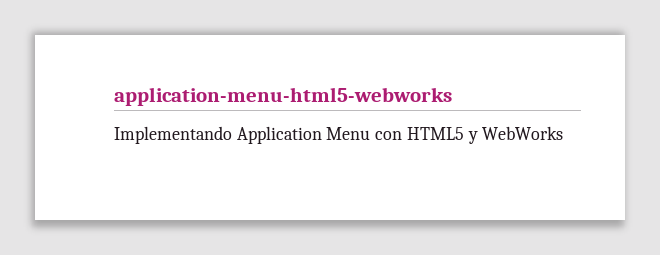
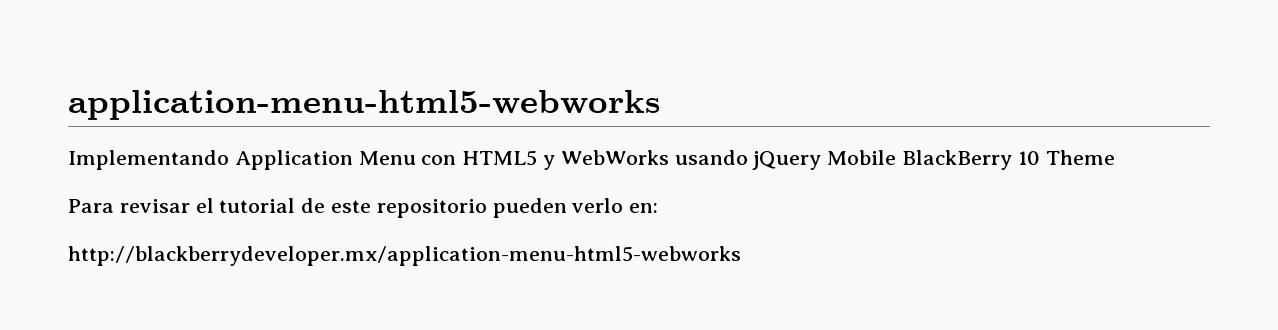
- Implementando Application Menu con HTML5 y WebWorks
+ Implementando Application Menu con HTML5 y WebWorks usando jQuery Mobile BlackBerry 10 Theme
+ Para revisar el tutorial de este repositorio pueden verlo en:
+ http://blackberrydeveloper.mx/application-menu-html5-webworks

